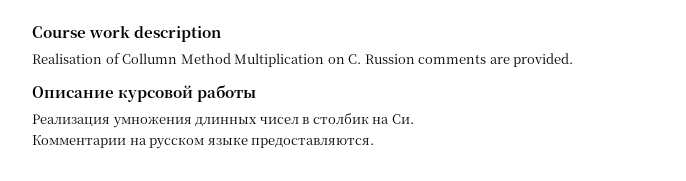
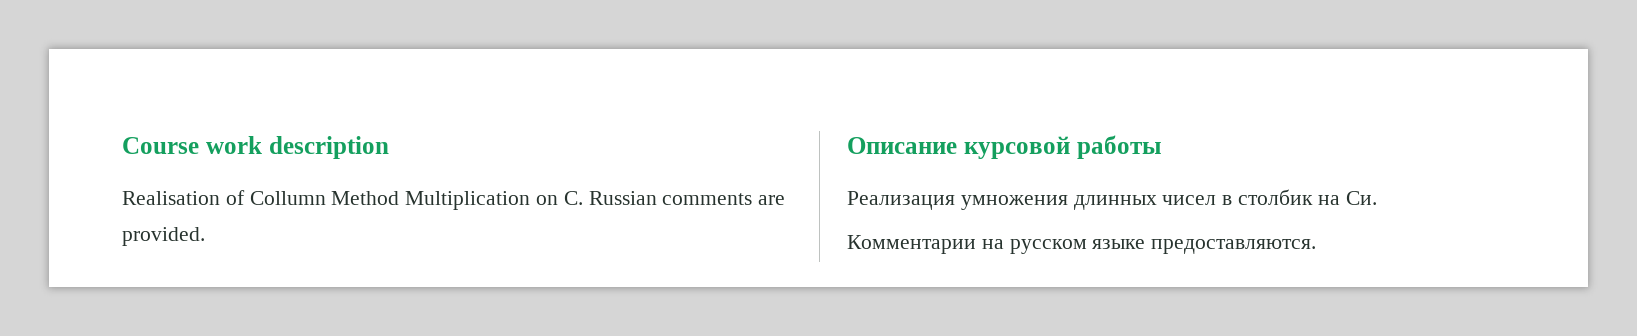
- Realisation of Collumn Method Multiplication on C. Russion comments are provided.
+ Realisation of Collumn Method Multiplication on C. Russian comments are provided.

